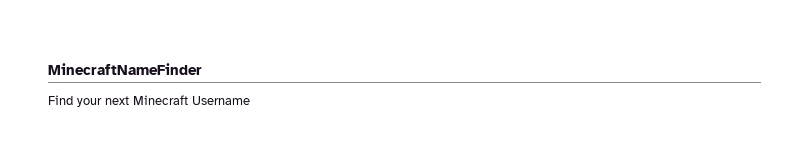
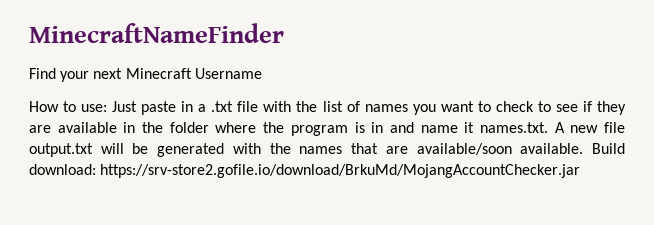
+ How to use: Just paste in a .txt file with the list of names you want to check to see if they are available in the folder where the program is in and name it names.txt. A new file output.txt will be generated with the names that are available/soon available. Build download: https://srv-store2.gofile.io/download/BrkuMd/MojangAccountChecker.jar

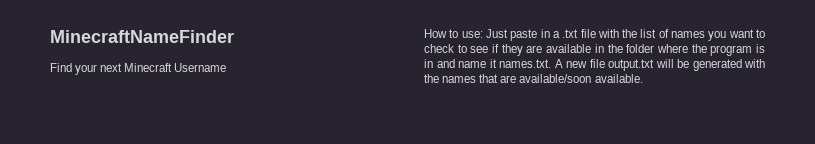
- Build download: https://srv-store2.gofile.io/download/BrkuMd/MojangAccountChecker.jar

